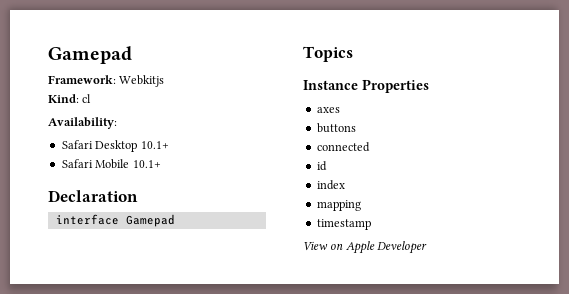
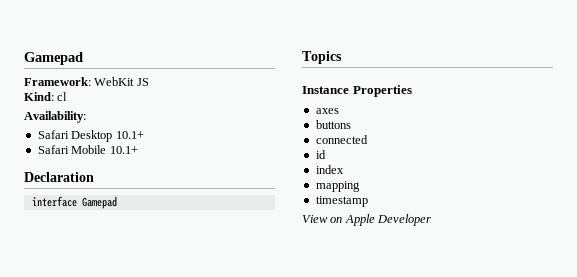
- Framework: Webkitjs
+ Framework: WebKit JS

